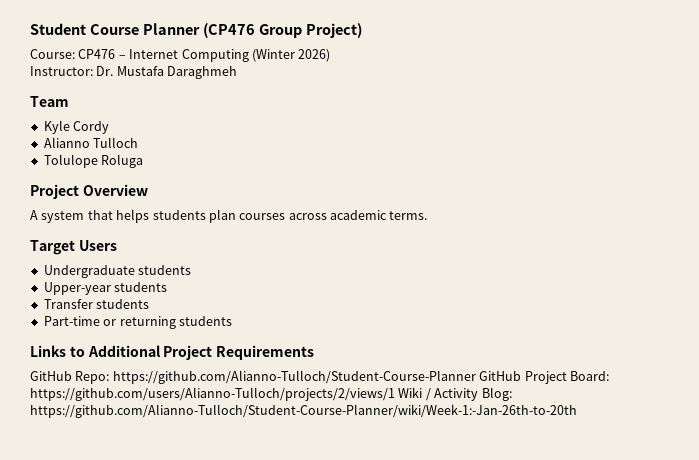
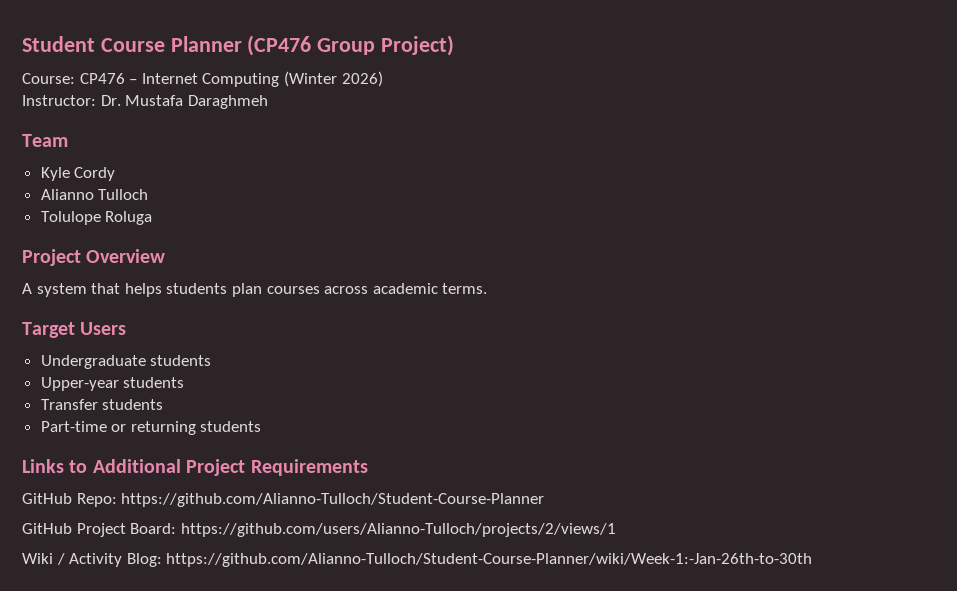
- GitHub Repo: https://github.com/Alianno-Tulloch/Student-Course-Planner GitHub Project Board: https://github.com/users/Alianno-Tulloch/projects/2/views/1 Wiki / Activity Blog: https://github.com/Alianno-Tulloch/Student-Course-Planner/wiki/Week-1:-Jan-26th-to-20th
+ GitHub Repo: https://github.com/Alianno-Tulloch/Student-Course-Planner
+ GitHub Project Board: https://github.com/users/Alianno-Tulloch/projects/2/views/1
+ Wiki / Activity Blog: https://github.com/Alianno-Tulloch/Student-Course-Planner/wiki/Week-1:-Jan-26th-to-30th

